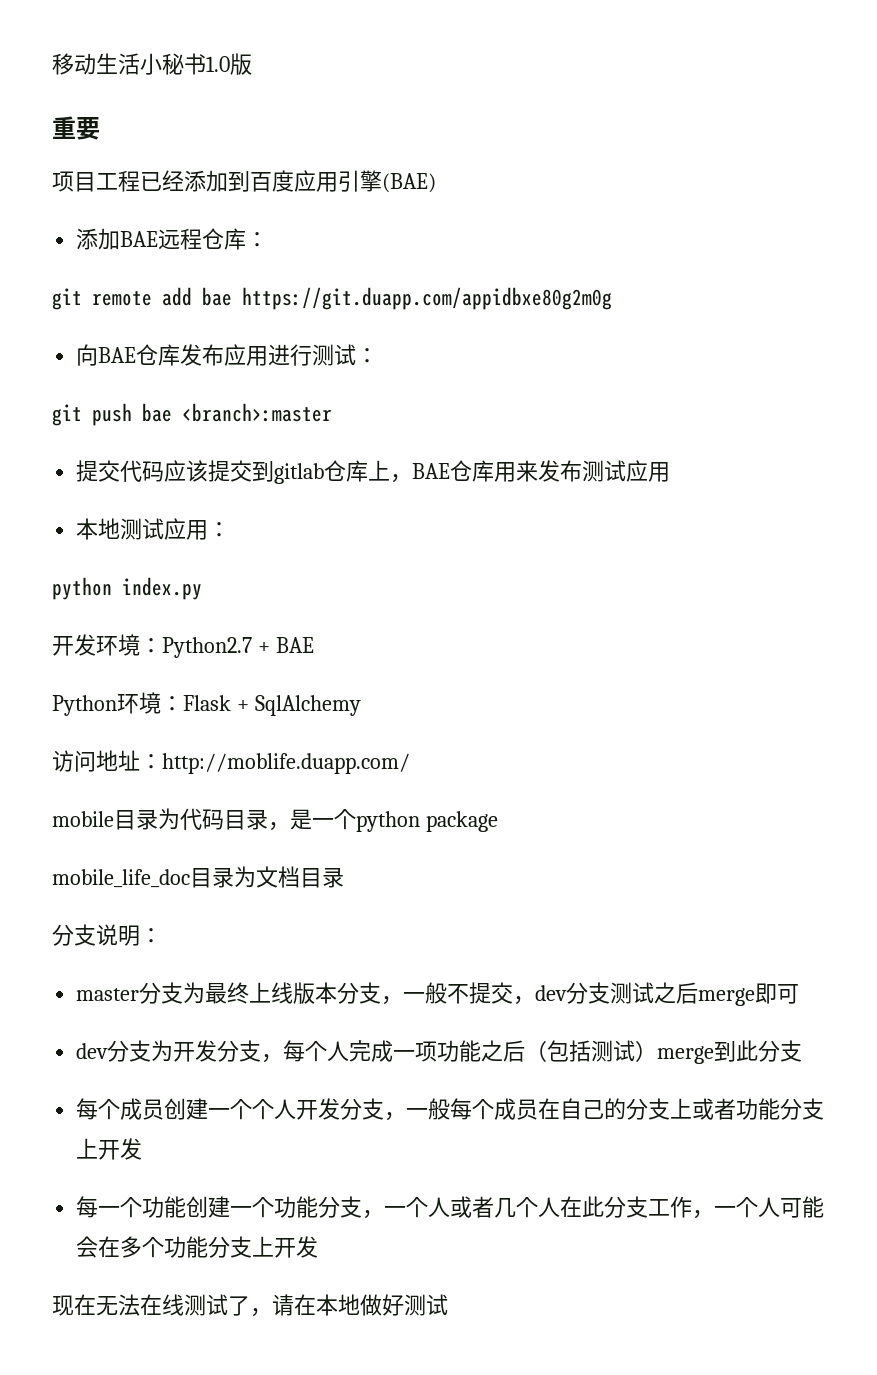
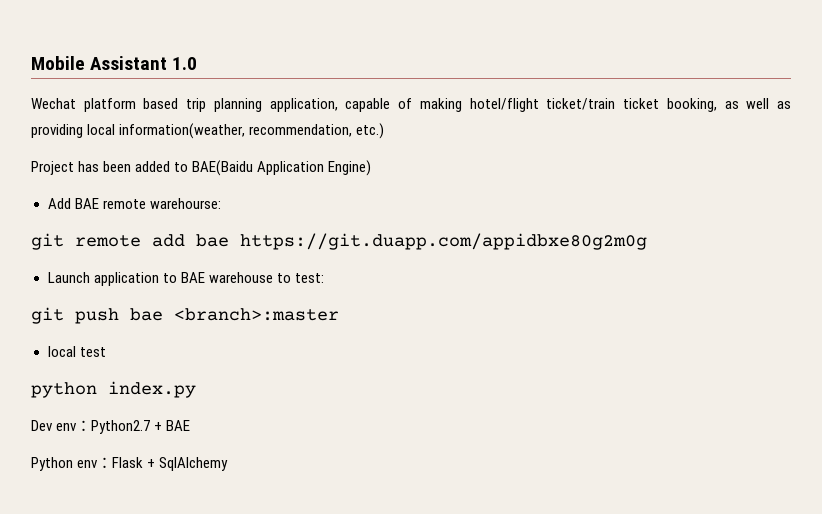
- 移动生活小秘书1.0版
- 重要
- 项目工程已经添加到百度应用引擎(BAE)
- 添加BAE远程仓库：
+ Mobile Assistant 1.0
+ Wechat platform based trip planning application, capable of making hotel/flight ticket/train ticket booking, as well as providing local information(weather, recommendation, etc.)
+ Project has been added to BAE(Baidu Application Engine)
+ Add BAE remote warehourse:
- 向BAE仓库发布应用进行测试：
+ Launch application to BAE warehouse to test:
  git push bae <branch>:master
- 提交代码应该提交到gitlab仓库上，BAE仓库用来发布测试应用
- 本地测试应用：
+ local test
- 开发环境：Python2.7 + BAE
+ Dev env：Python2.7 + BAE
- Python环境：Flask + SqlAlchemy
+ Python env：Flask + SqlAlchemy
- 访问地址：http://moblife.duapp.com/
- mobile目录为代码目录，是一个python package
- mobile_life_doc目录为文档目录
- 分支说明：
- master分支为最终上线版本分支，一般不提交，dev分支测试之后merge即可
- dev分支为开发分支，每个人完成一项功能之后（包括测试）merge到此分支
- 每个成员创建一个个人开发分支，一般每个成员在自己的分支上或者功能分支上开发
- 每一个功能创建一个功能分支，一个人或者几个人在此分支工作，一个人可能会在多个功能分支上开发
- 现在无法在线测试了，请在本地做好测试

